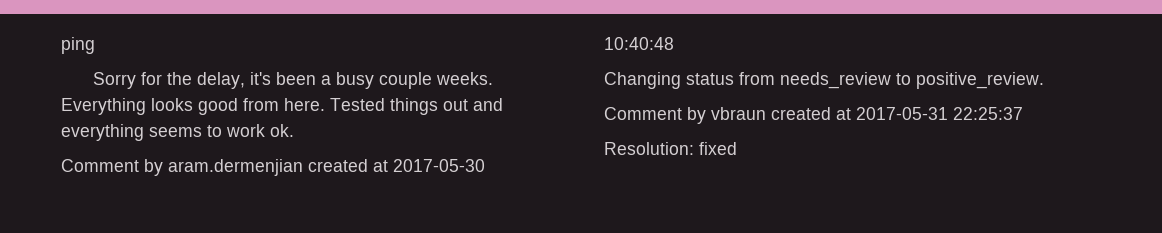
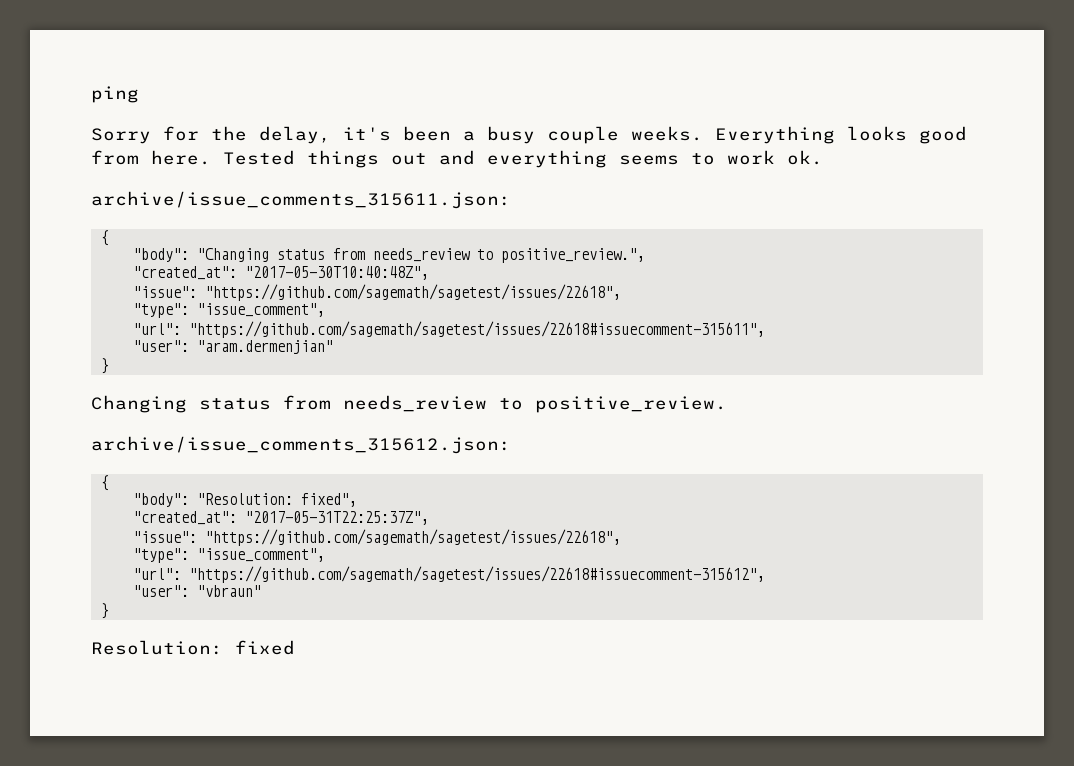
- Comment by aram.dermenjian created at 2017-05-30 10:40:48
+ archive/issue_comments_315611.json:
+ {
+ "body": "Changing status from needs_review to positive_review.",
+ "created_at": "2017-05-30T10:40:48Z",
+ "issue": "https://github.com/sagemath/sagetest/issues/22618",
+ "type": "issue_comment",
+ "url": "https://github.com/sagemath/sagetest/issues/22618#issuecomment-315611",
+ "user": "aram.dermenjian"
+ }
- Comment by vbraun created at 2017-05-31 22:25:37
+ archive/issue_comments_315612.json:
+ {
+ "body": "Resolution: fixed",
+ "created_at": "2017-05-31T22:25:37Z",
+ "issue": "https://github.com/sagemath/sagetest/issues/22618",
+ "type": "issue_comment",
+ "url": "https://github.com/sagemath/sagetest/issues/22618#issuecomment-315612",
+ "user": "vbraun"
+ }

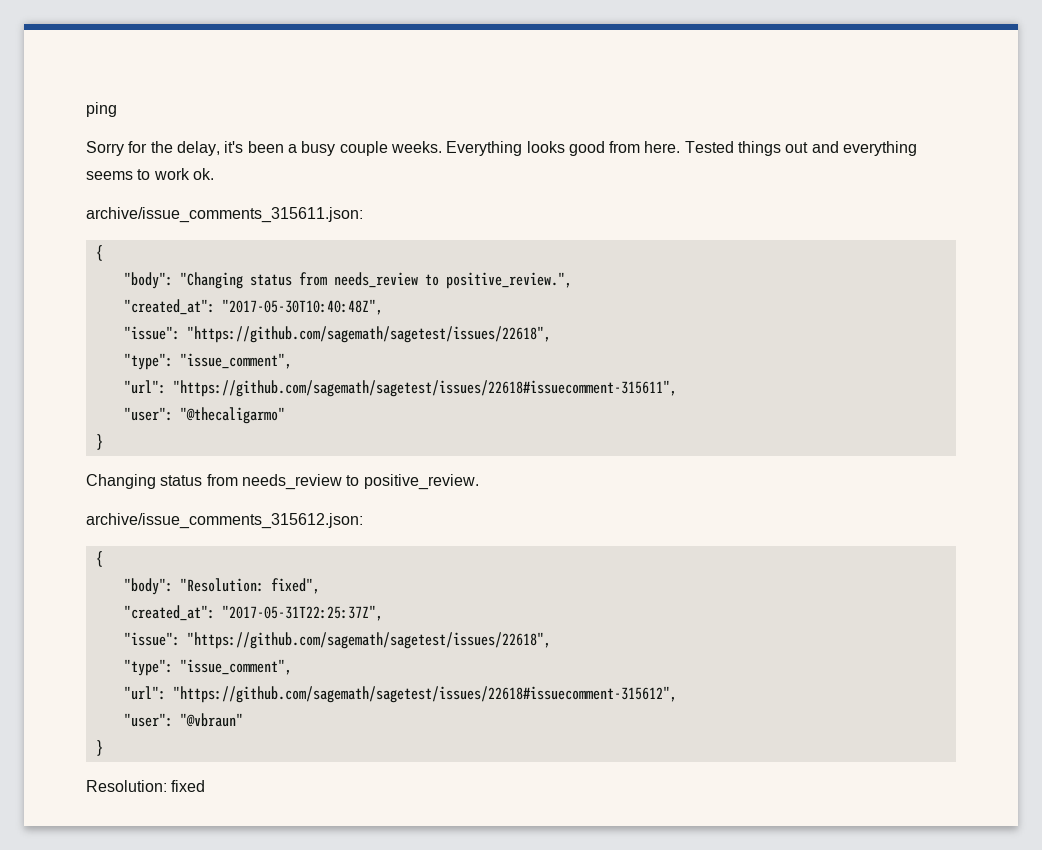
- "user": "aram.dermenjian"
+ "user": "@thecaligarmo"
- "user": "vbraun"
+ "user": "@vbraun"

